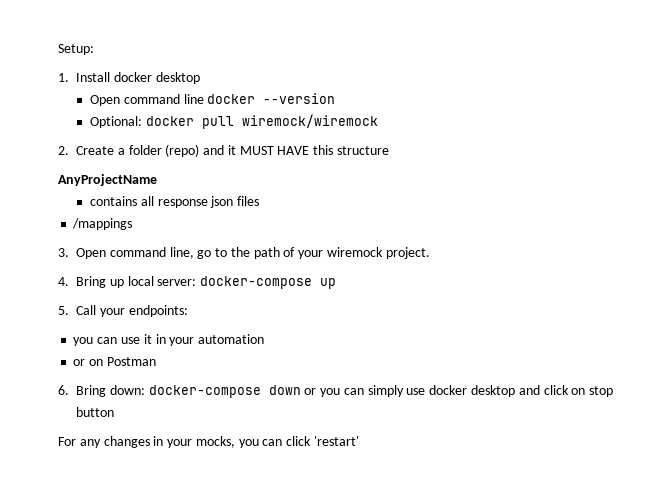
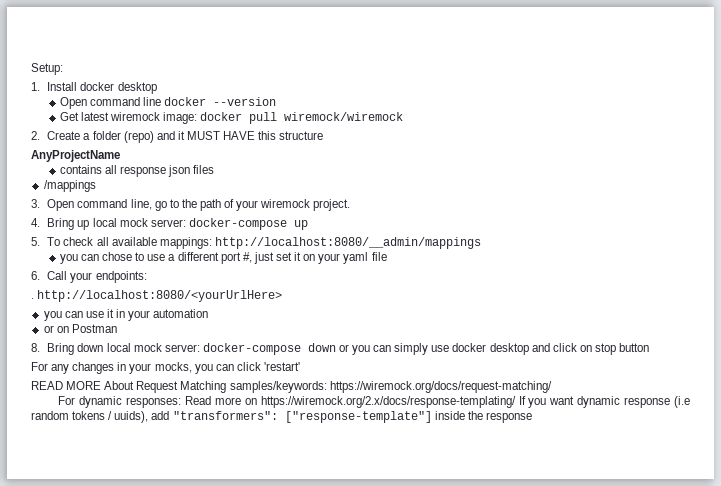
- Optional: docker pull wiremock/wiremock
+ Get latest wiremock image: docker pull wiremock/wiremock
- 4. Bring up local server: docker-compose up
+ 4. Bring up local mock server: docker-compose up
- 5. Call your endpoints:
+ 5. To check all available mappings: http://localhost:8080/__admin/mappings
+ you can chose to use a different port #, just set it on your yaml file
+ 6. Call your endpoints:
+ . http://localhost:8080/<yourUrlHere>
- 6. Bring down: docker-compose down or you can simply use docker desktop and click on stop button
+ 8. Bring down local mock server: docker-compose down or you can simply use docker desktop and click on stop button
+ READ MORE About Request Matching samples/keywords: https://wiremock.org/docs/request-matching/
+ For dynamic responses: Read more on https://wiremock.org/2.x/docs/response-templating/ If you want dynamic response (i.e random tokens / uuids), add "transformers": ["response-template"] inside the response

